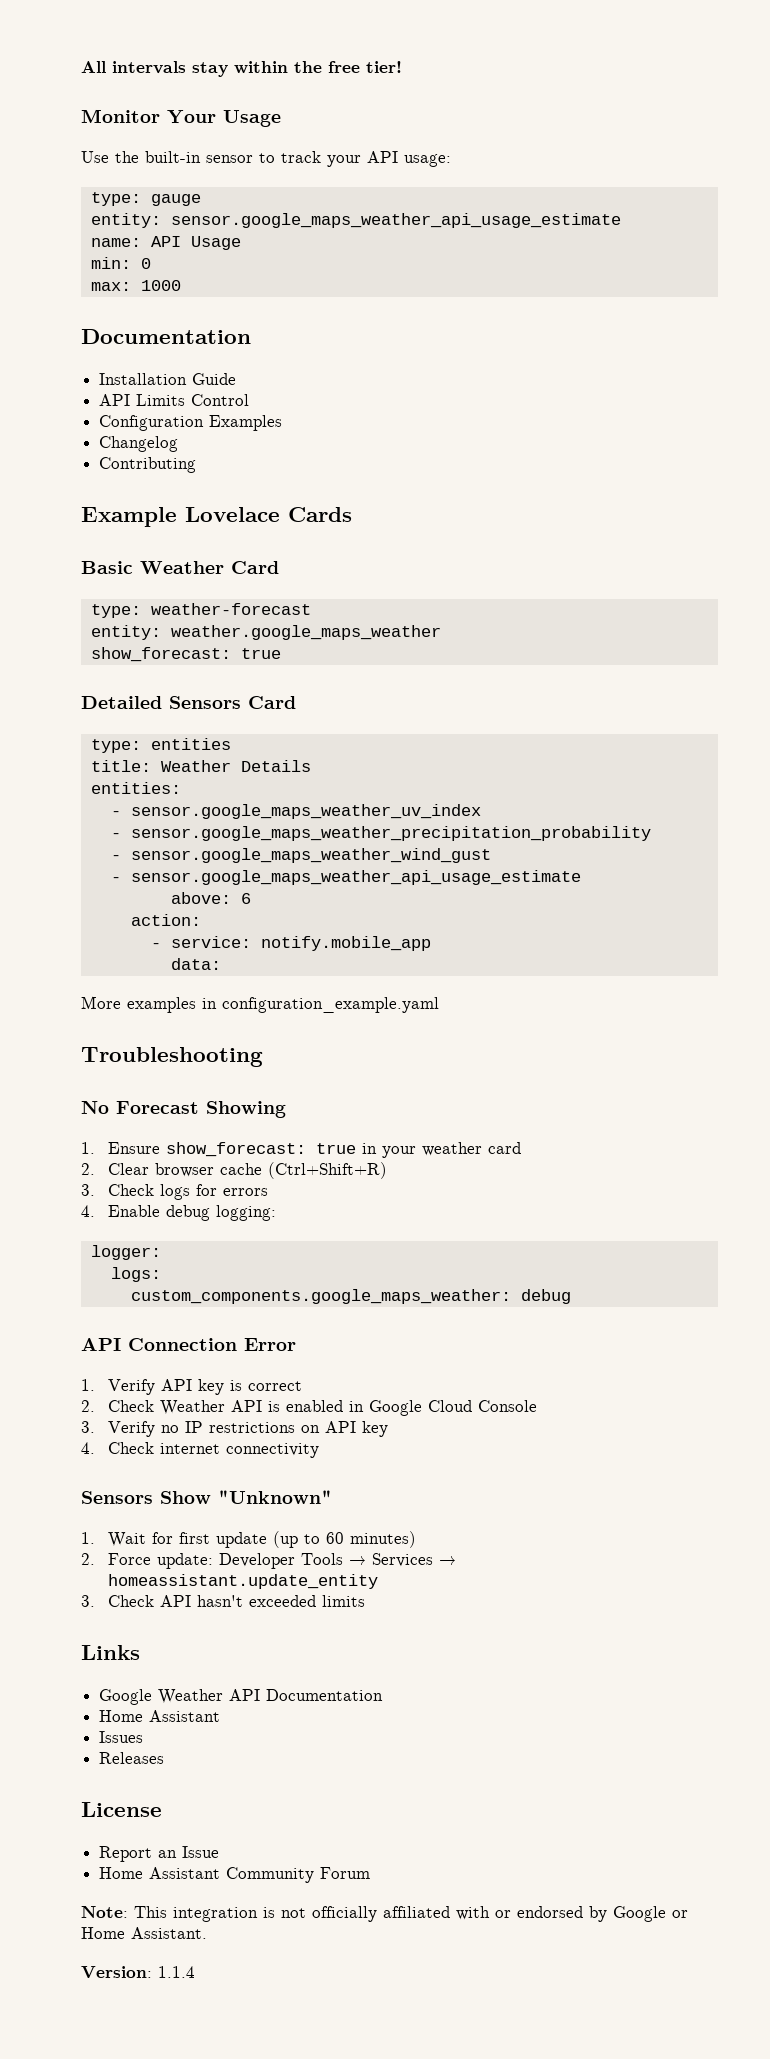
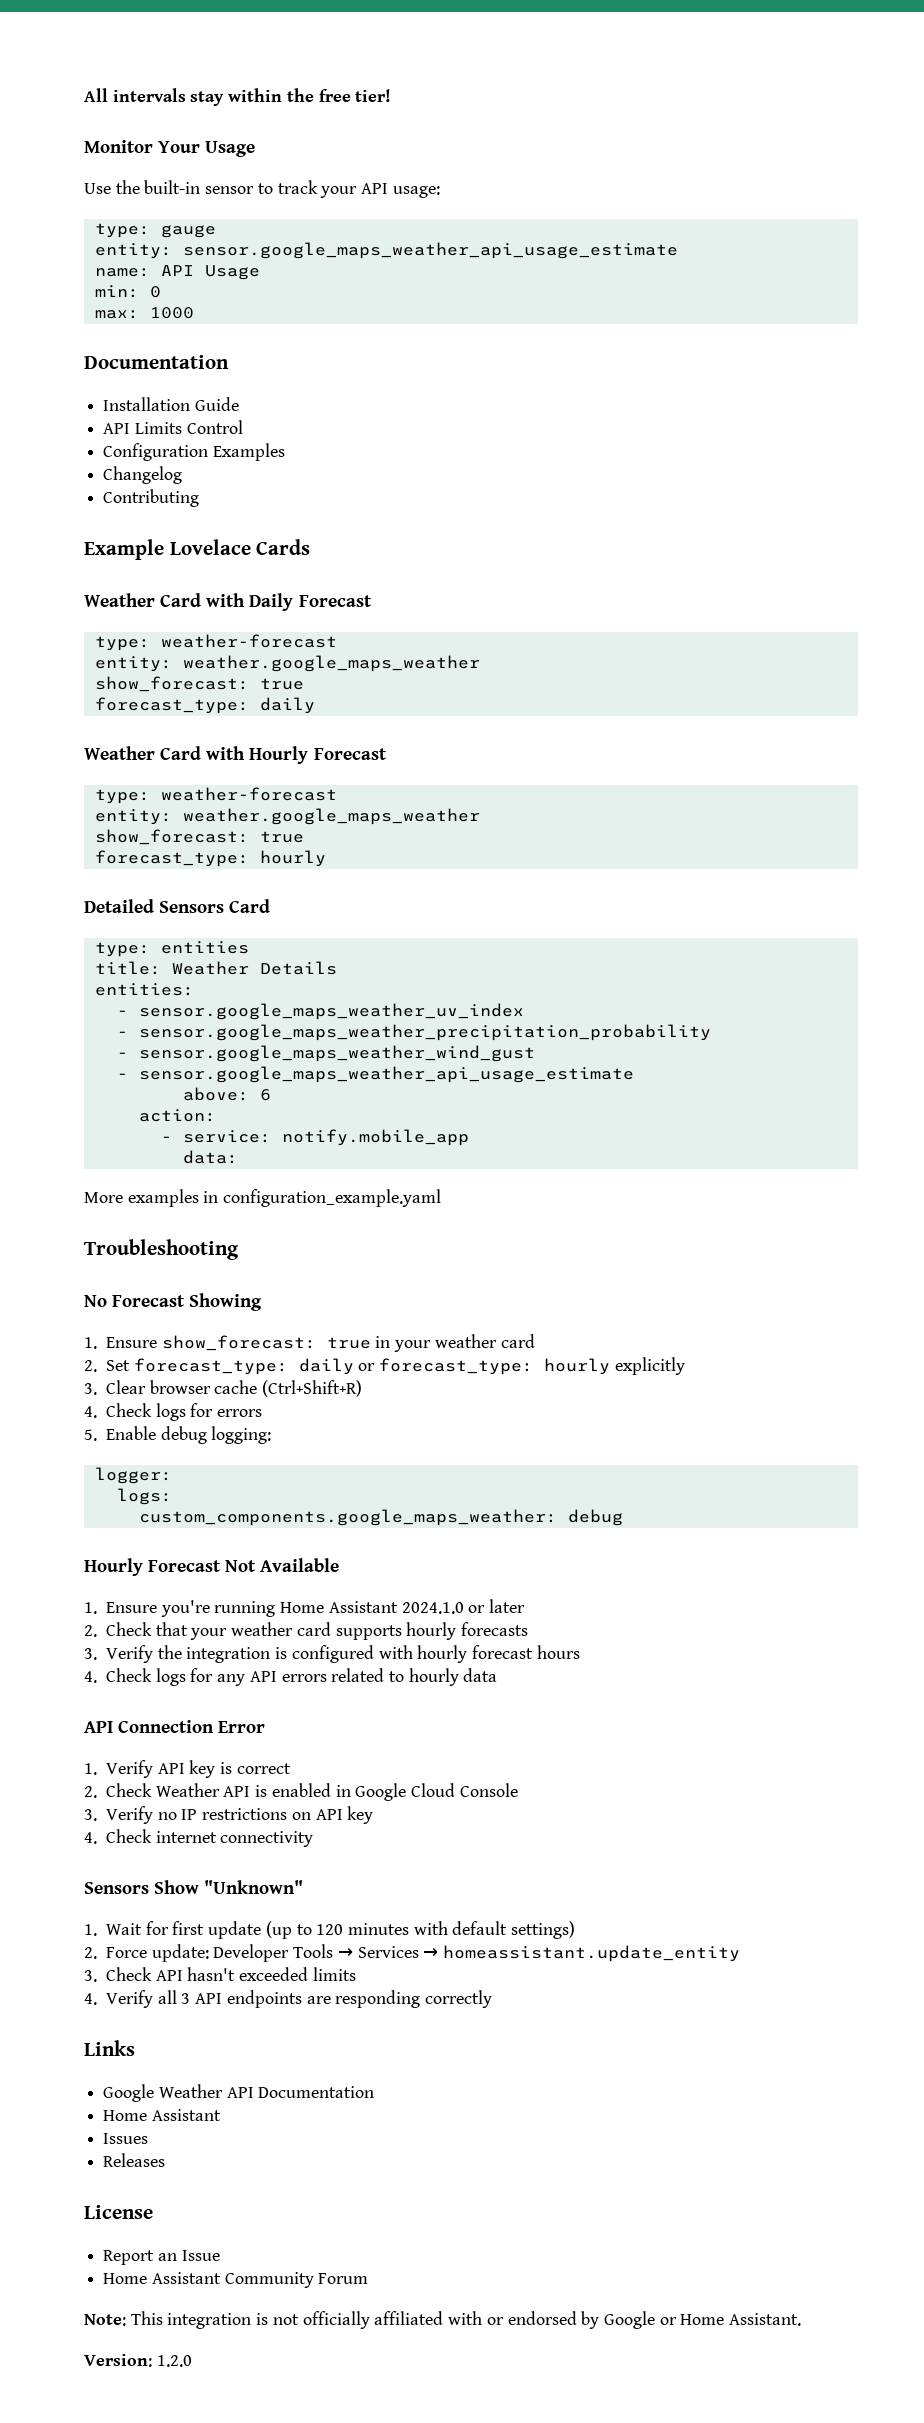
- Basic Weather Card
+ Weather Card with Daily Forecast
  type: weather-forecast
  entity: weather.google_maps_weather
  show_forecast: true
+ forecast_type: daily
+ Weather Card with Hourly Forecast
+ type: weather-forecast
+ entity: weather.google_maps_weather
+ show_forecast: true
+ forecast_type: hourly
- 2. Clear browser cache (Ctrl+Shift+R)
+ 2. Set forecast_type: daily or forecast_type: hourly explicitly
+ 3. Clear browser cache (Ctrl+Shift+R)
- 3. Check logs for errors
+ 4. Check logs for errors
- 4. Enable debug logging:
+ 5. Enable debug logging:
+ Hourly Forecast Not Available
+ 1. Ensure you're running Home Assistant 2024.1.0 or later
+ 2. Check that your weather card supports hourly forecasts
+ 3. Verify the integration is configured with hourly forecast hours
+ 4. Check logs for any API errors related to hourly data
- 1. Wait for first update (up to 60 minutes)
+ 1. Wait for first update (up to 120 minutes with default settings)
+ 4. Verify all 3 API endpoints are responding correctly
- Version: 1.1.4
+ Version: 1.2.0

